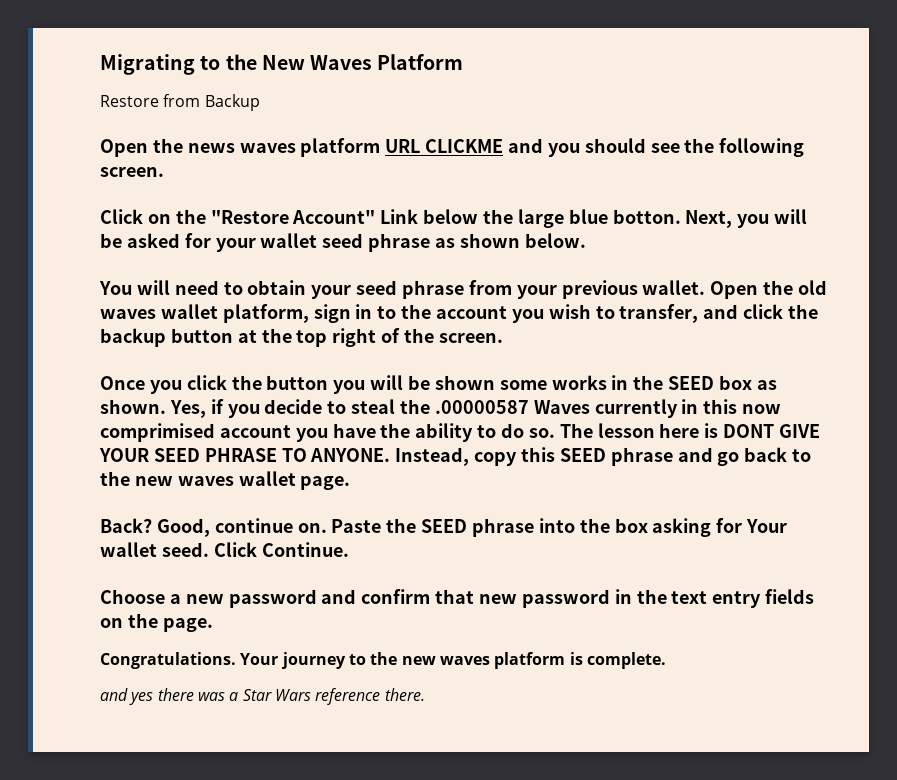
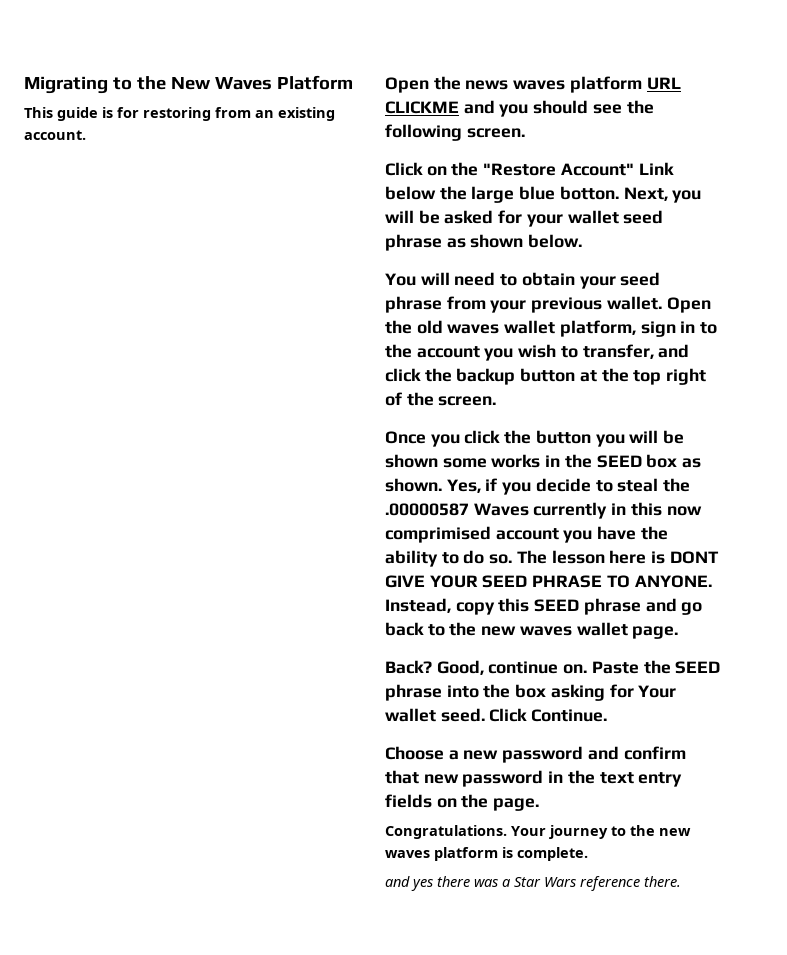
- Restore from Backup
+ This guide is for restoring from an existing account.

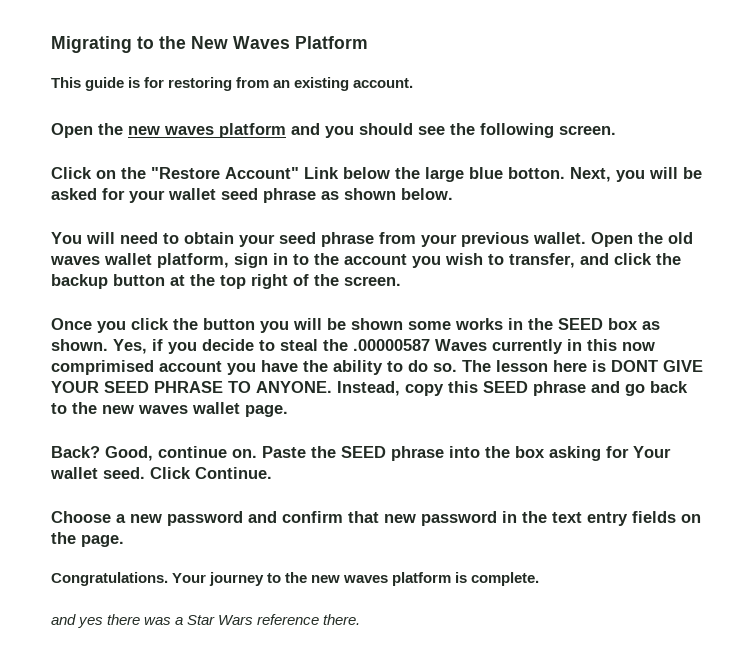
- Open the news waves platform URL CLICKME and you should see the following screen.
+ Open the new waves platform and you should see the following screen.

